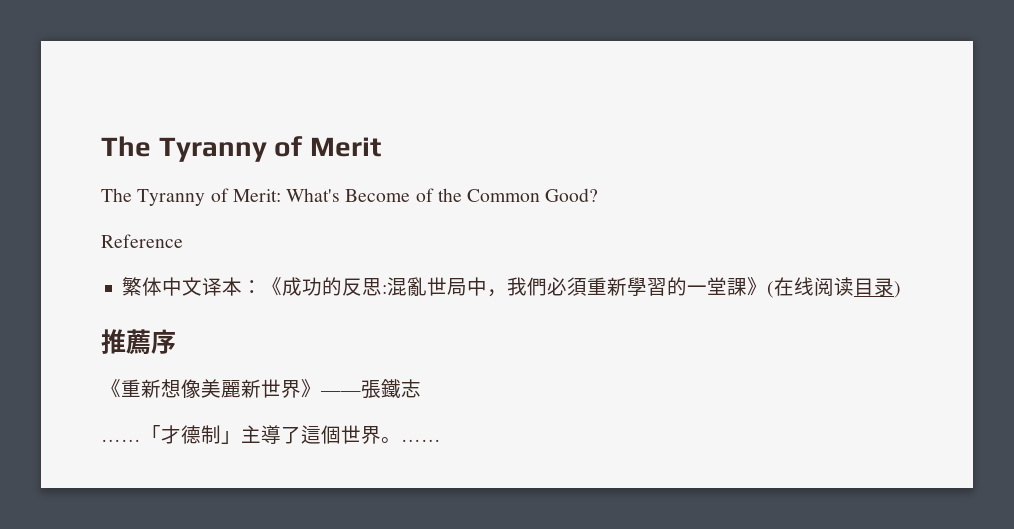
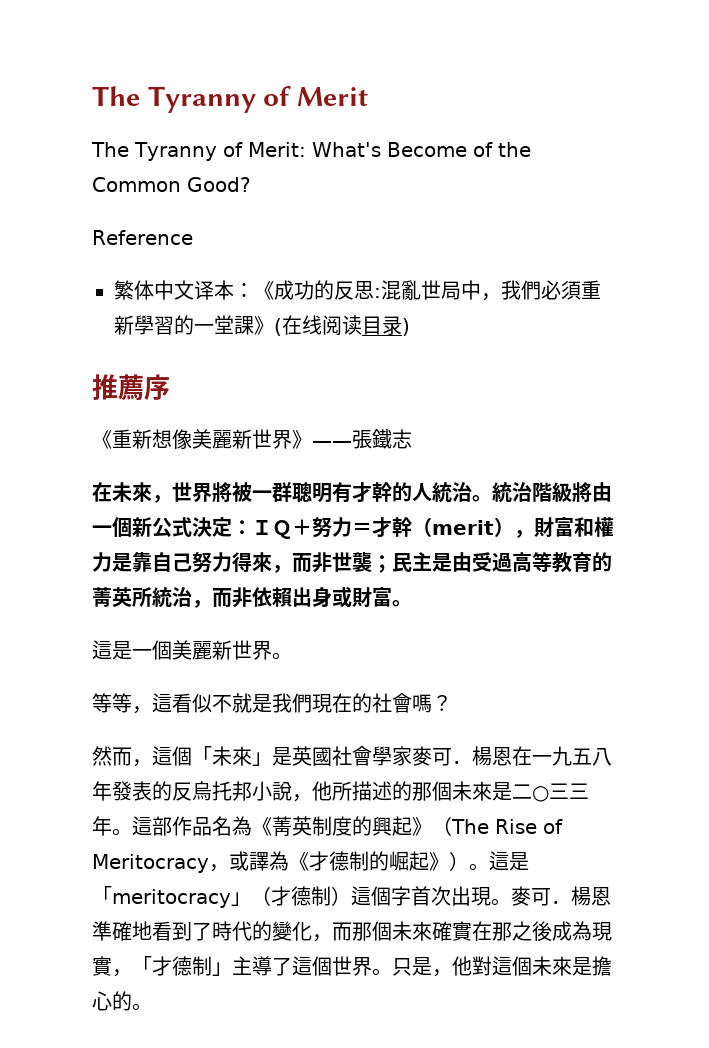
- ……「才德制」主導了這個世界。……
+ 在未來，世界將被一群聰明有才幹的人統治。統治階級將由一個新公式決定：ＩＱ＋努力＝才幹（merit），財富和權力是靠自己努力得來，而非世襲；民主是由受過高等教育的菁英所統治，而非依賴出身或財富。
+ 這是一個美麗新世界。
+ 等等，這看似不就是我們現在的社會嗎？
+ 然而，這個「未來」是英國社會學家麥可．楊恩在一九五八年發表的反烏托邦小說，他所描述的那個未來是二○三三年。這部作品名為《菁英制度的興起》（The Rise of Meritocracy，或譯為《才德制的崛起》）。這是「meritocracy」（才德制）這個字首次出現。麥可．楊恩準確地看到了時代的變化，而那個未來確實在那之後成為現實，「才德制」主導了這個世界。只是，他對這個未來是擔心的。

